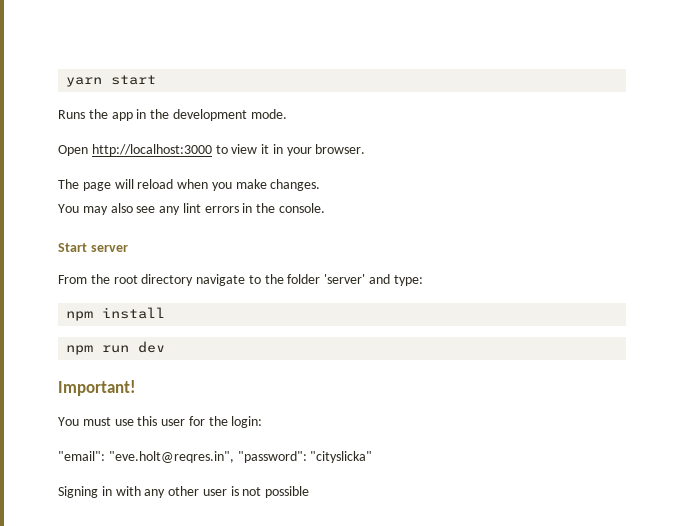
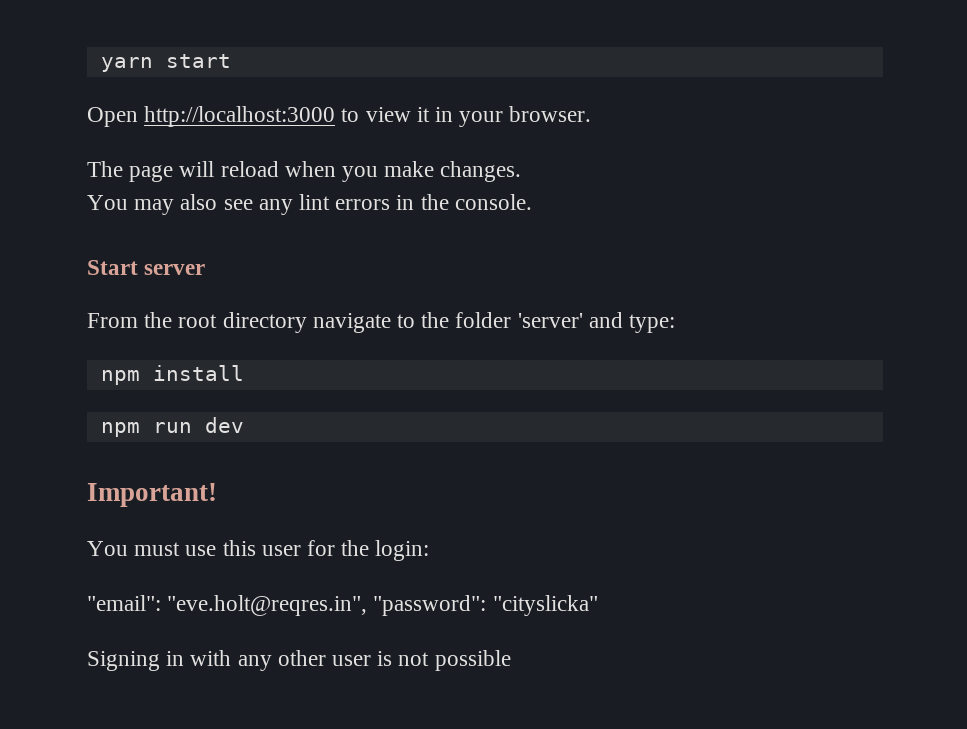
- Runs the app in the development mode.

